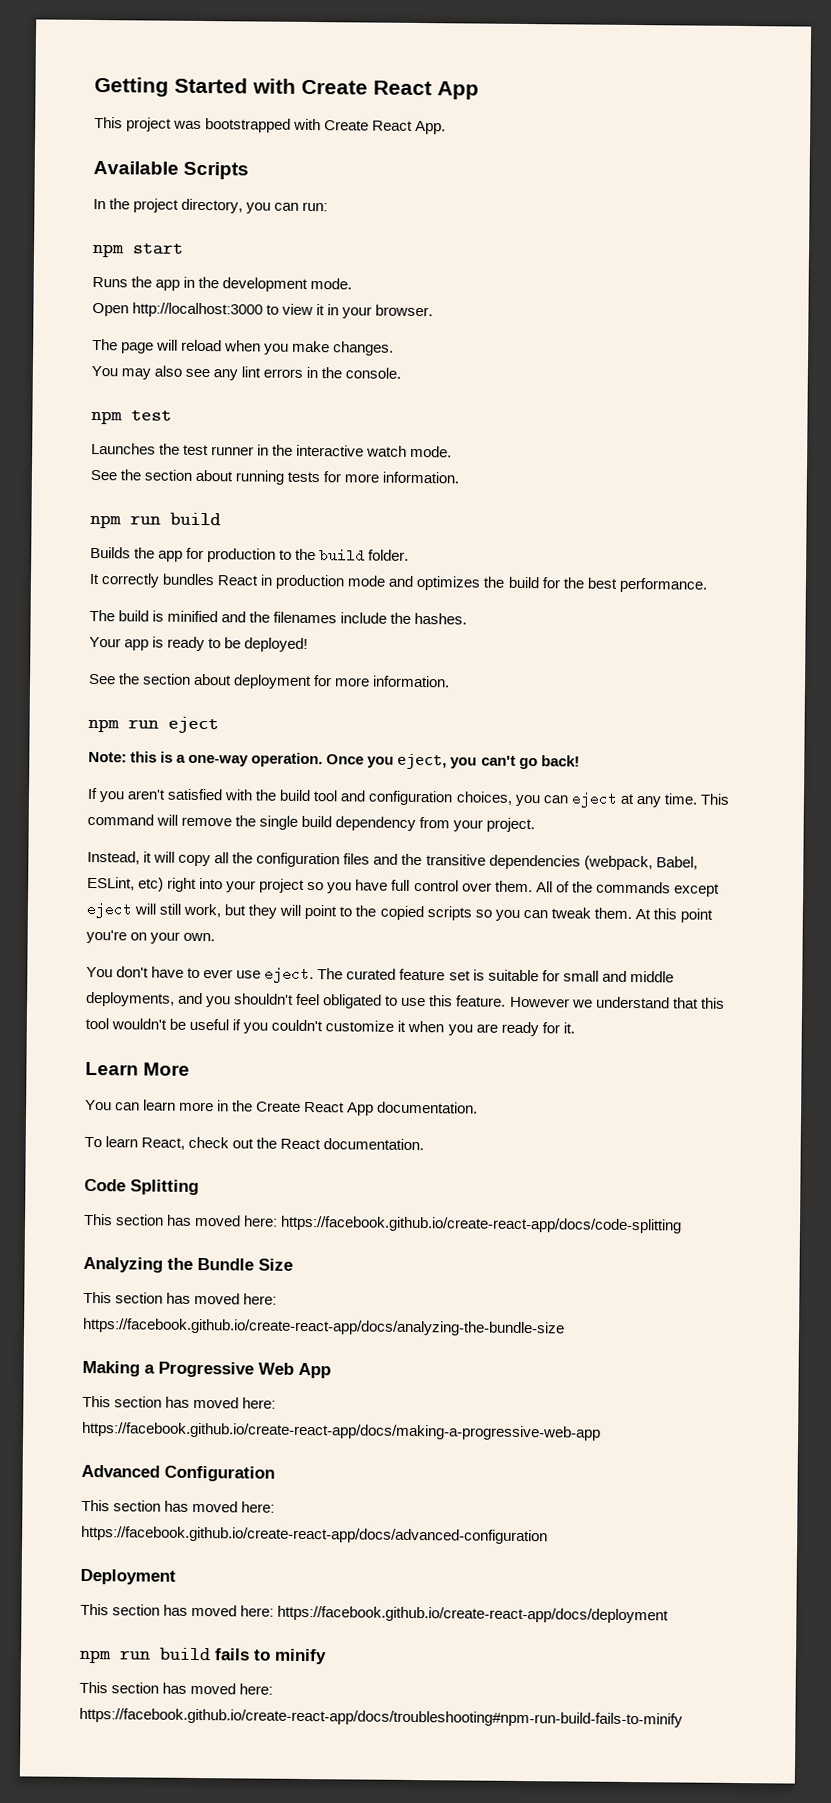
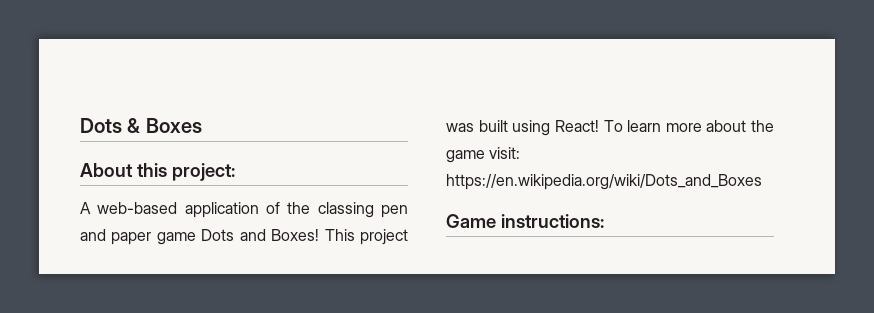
- Getting Started with Create React App
- This project was bootstrapped with Create React App.
- Available Scripts
- In the project directory, you can run:
- npm start
- Runs the app in the development mode.
- Open http://localhost:3000 to view it in your browser.
- The page will reload when you make changes.
- You may also see any lint errors in the console.
- npm test
- Launches the test runner in the interactive watch mode.
- See the section about running tests for more information.
- npm run build
- Builds the app for production to the build folder.
- It correctly bundles React in production mode and optimizes the build for the best performance.
- The build is minified and the filenames include the hashes.
- Your app is ready to be deployed!
- See the section about deployment for more information.
- npm run eject
- Note: this is a one-way operation. Once you eject, you can't go back!
- If you aren't satisfied with the build tool and configuration choices, you can eject at any time. This command will remove the single build dependency from your project.
- Instead, it will copy all the configuration files and the transitive dependencies (webpack, Babel, ESLint, etc) right into your project so you have full control over them. All of the commands except eject will still work, but they will point to the copied scripts so you can tweak them. At this point you're on your own.
- You don't have to ever use eject. The curated feature set is suitable for small and middle deployments, and you shouldn't feel obligated to use this feature. However we understand that this tool wouldn't be useful if you couldn't customize it when you are ready for it.
- Learn More
- You can learn more in the Create React App documentation.
- To learn React, check out the React documentation.
- Code Splitting
- This section has moved here: https://facebook.github.io/create-react-app/docs/code-splitting
- Analyzing the Bundle Size
- This section has moved here: https://facebook.github.io/create-react-app/docs/analyzing-the-bundle-size
- Making a Progressive Web App
- This section has moved here: https://facebook.github.io/create-react-app/docs/making-a-progressive-web-app
- Advanced Configuration
- This section has moved here: https://facebook.github.io/create-react-app/docs/advanced-configuration
- Deployment
- This section has moved here: https://facebook.github.io/create-react-app/docs/deployment
- npm run build fails to minify
- This section has moved here: https://facebook.github.io/create-react-app/docs/troubleshooting#npm-run-build-fails-to-minify
+ Dots & Boxes
+ About this project:
+ A web-based application of the classing pen and paper game Dots and Boxes! This project was built using React! To learn more about the game visit: https://en.wikipedia.org/wiki/Dots_and_Boxes
+ Game instructions:

